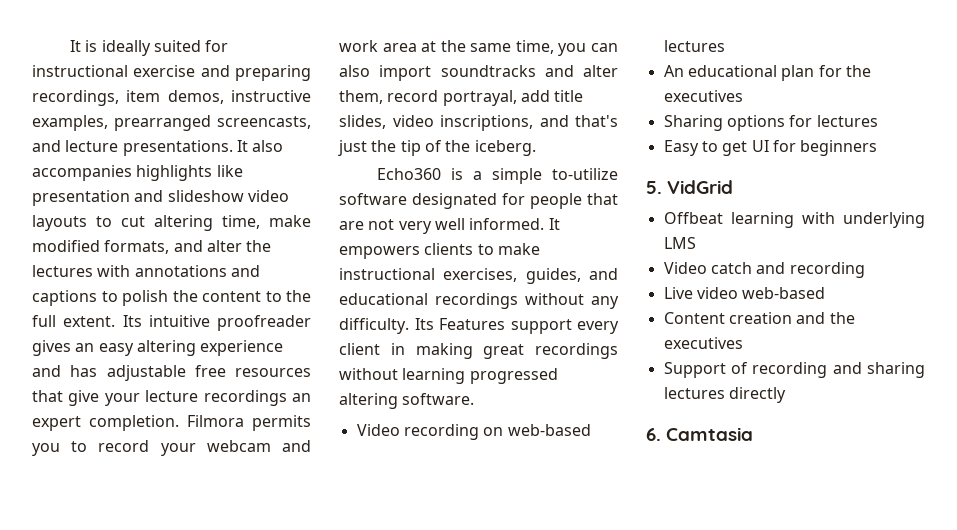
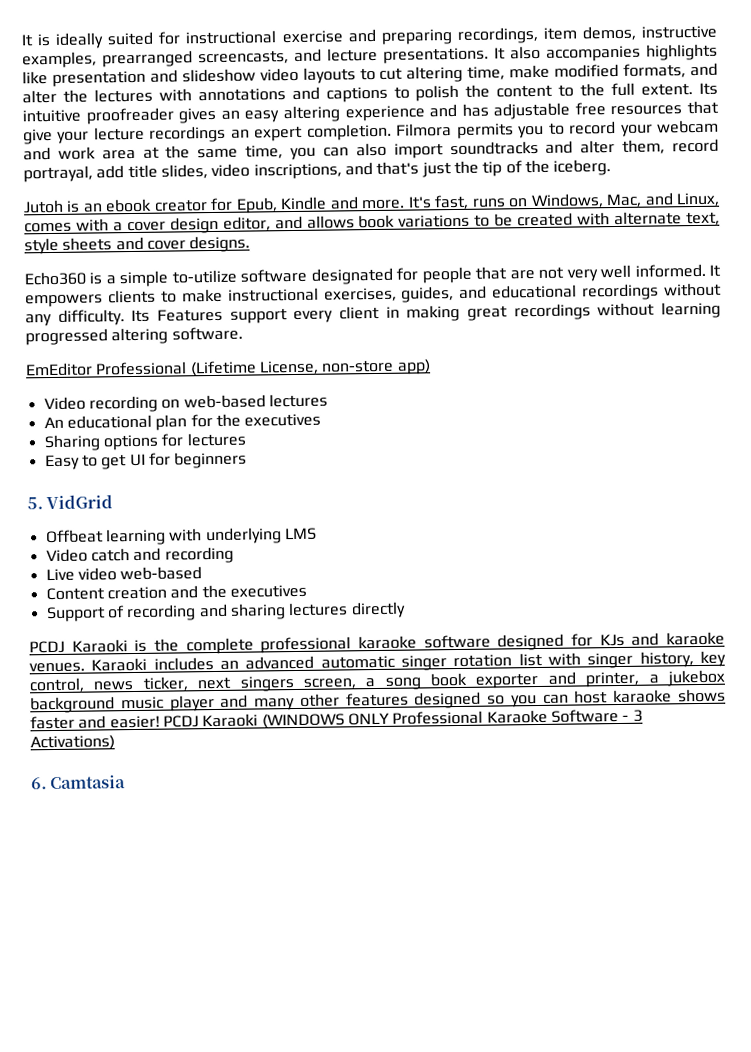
+ Jutoh is an ebook creator for Epub, Kindle and more. It's fast, runs on Windows, Mac, and Linux, comes with a cover design editor, and allows book variations to be created with alternate text, style sheets and cover designs.
+ EmEditor Professional (Lifetime License, non-store app)
+ PCDJ Karaoki is the complete professional karaoke software designed for KJs and karaoke venues. Karaoki includes an advanced automatic singer rotation list with singer history, key control, news ticker, next singers screen, a song book exporter and printer, a jukebox background music player and many other features designed so you can host karaoke shows faster and easier! PCDJ Karaoki (WINDOWS ONLY Professional Karaoke Software - 3 Activations)

